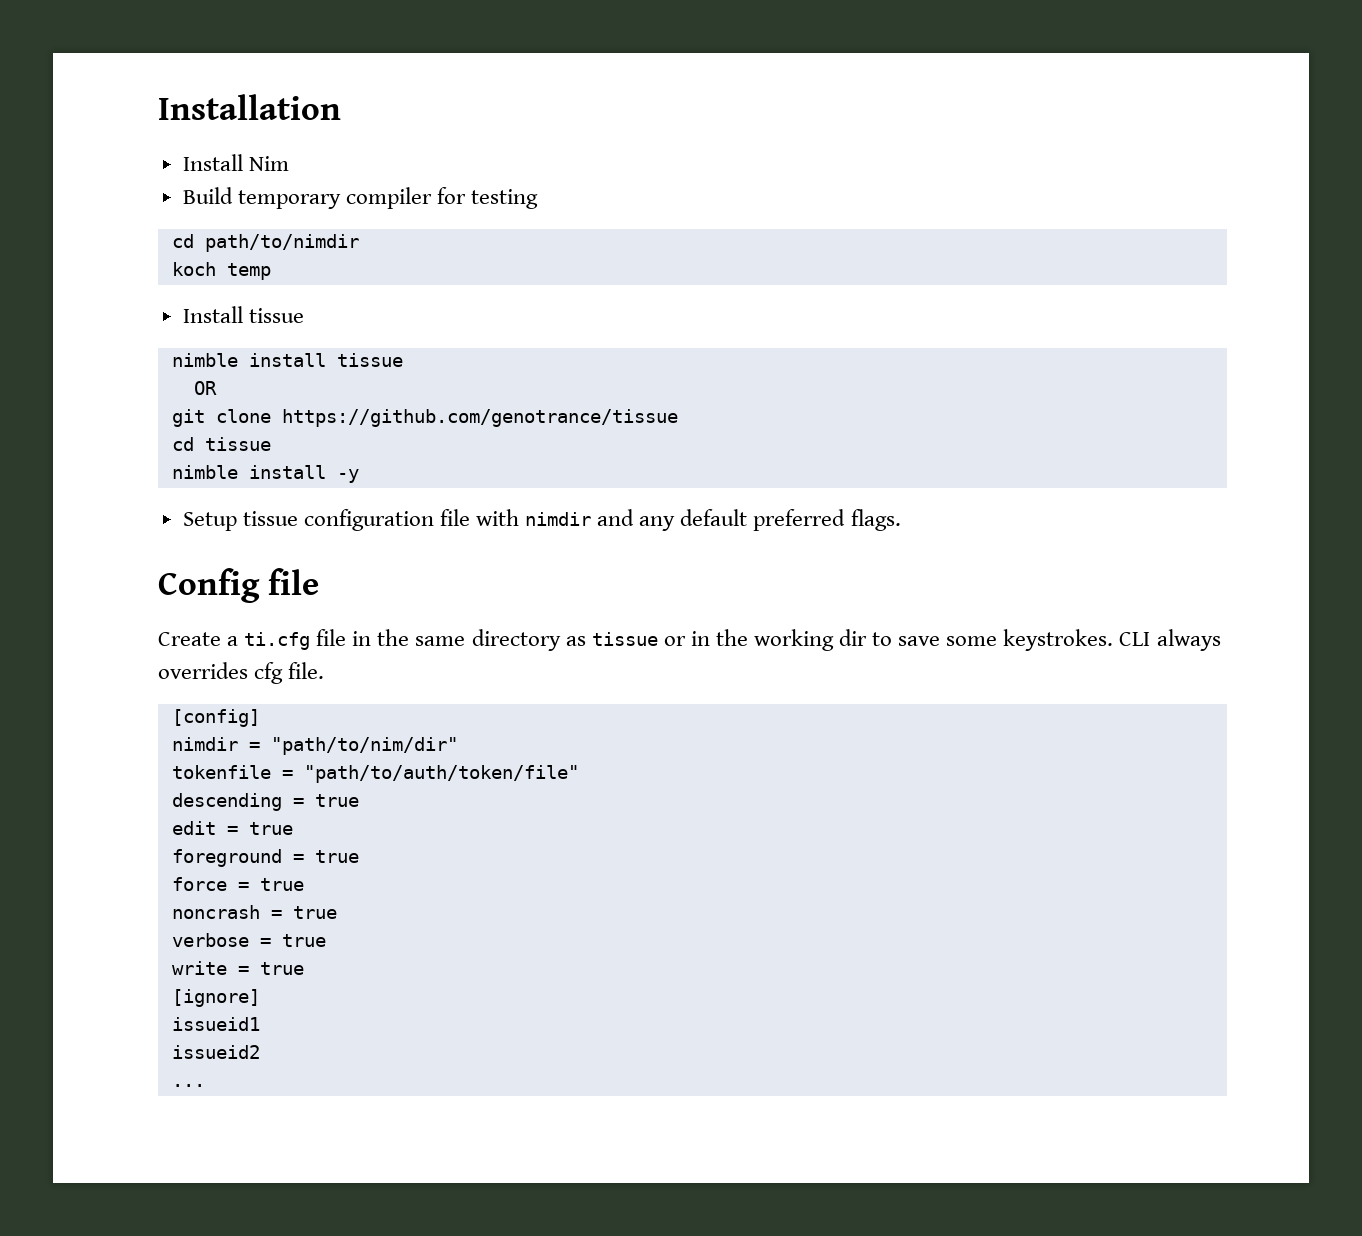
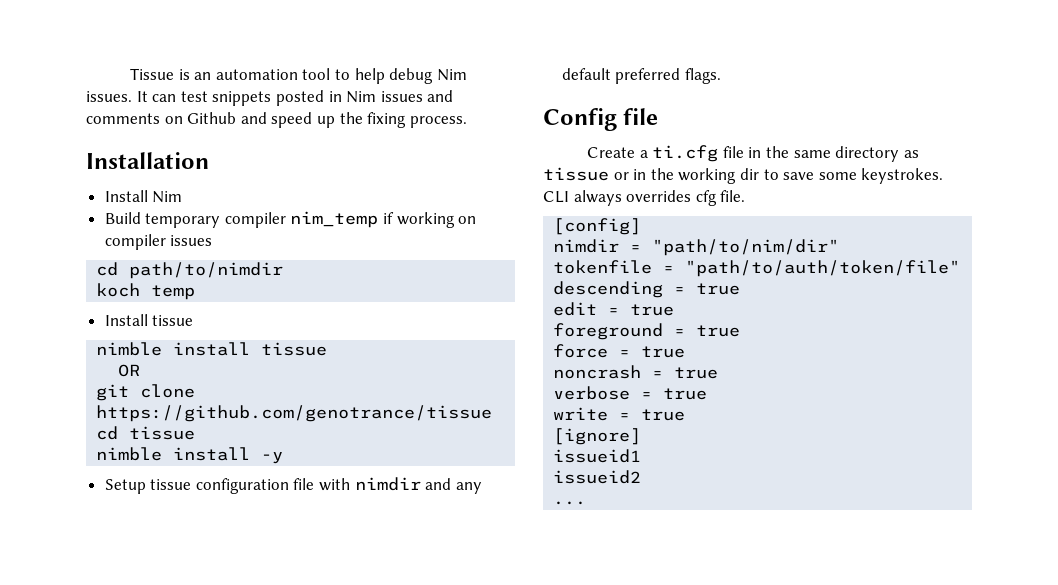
+ Tissue is an automation tool to help debug Nim issues. It can test snippets posted in Nim issues and comments on Github and speed up the fixing process.
- Build temporary compiler for testing
+ Build temporary compiler nim_temp if working on compiler issues

